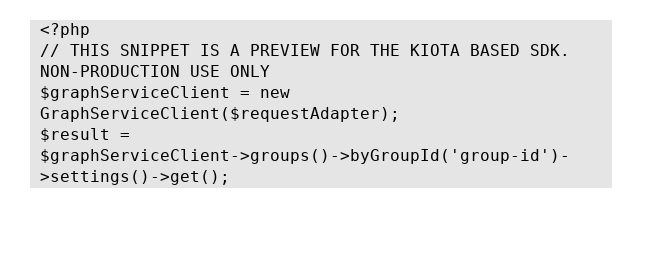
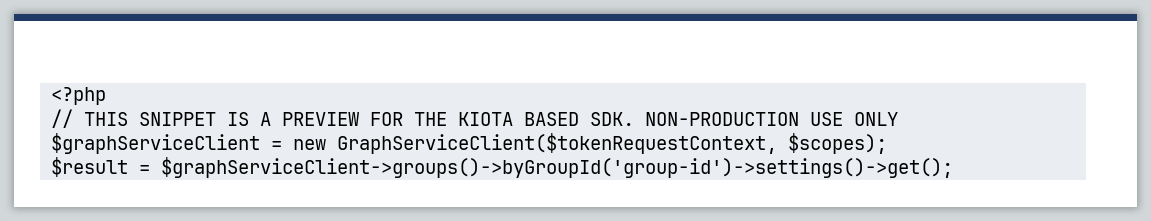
- $graphServiceClient = new GraphServiceClient($requestAdapter);
+ $graphServiceClient = new GraphServiceClient($tokenRequestContext, $scopes);

